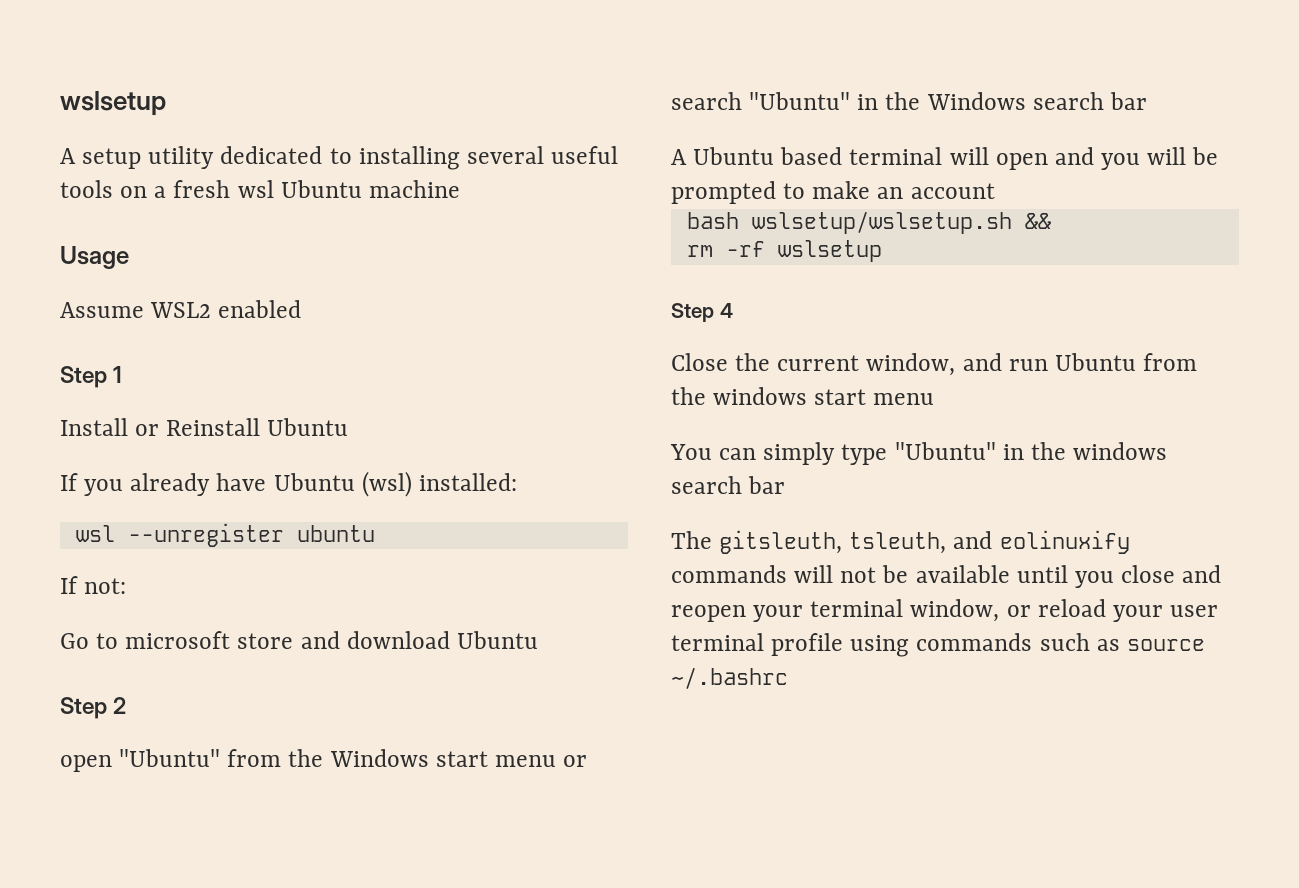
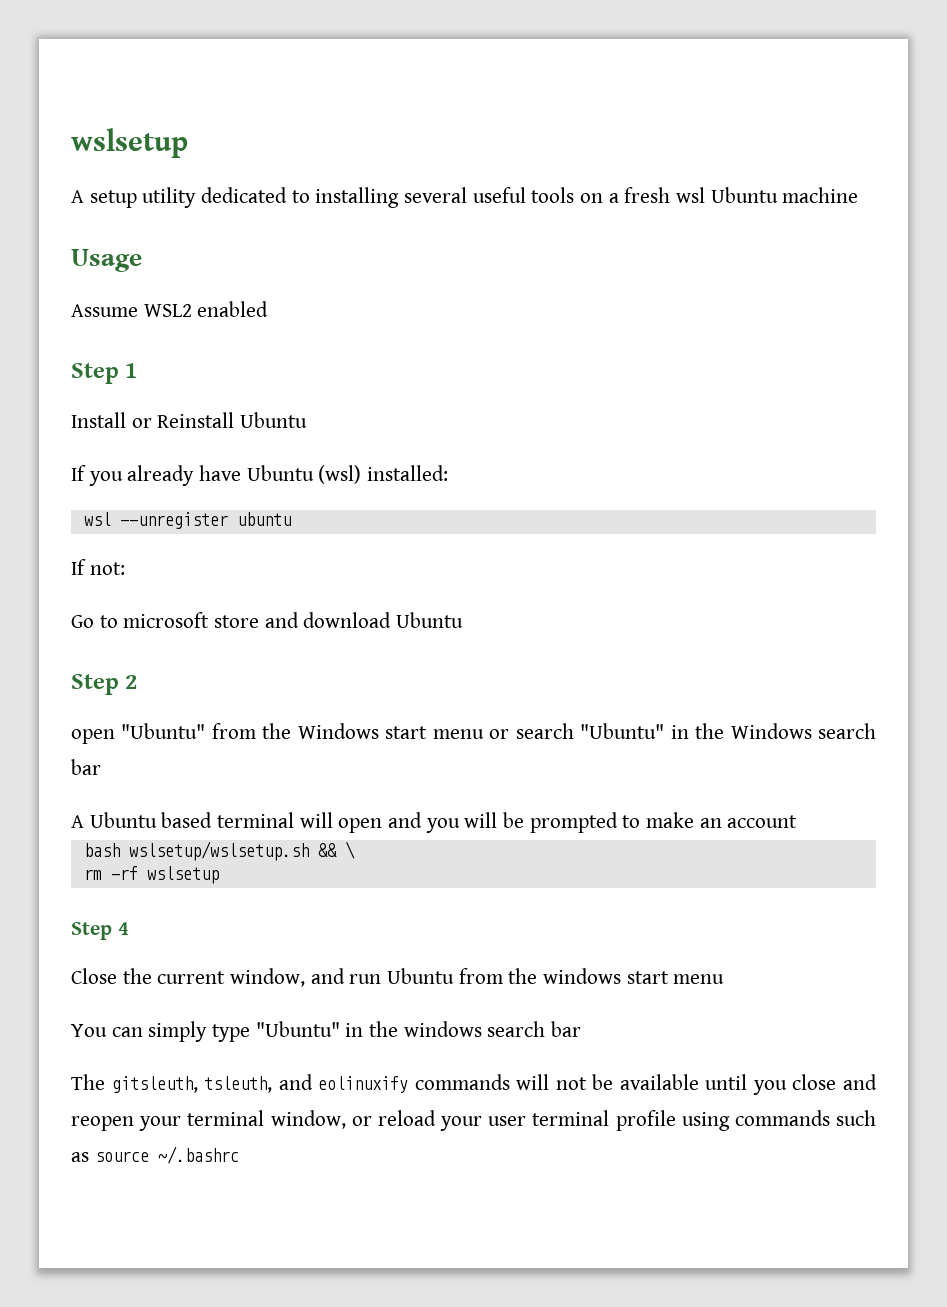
- bash wslsetup/wslsetup.sh &&
+ bash wslsetup/wslsetup.sh && \

